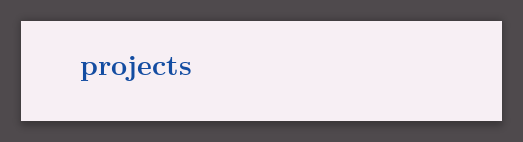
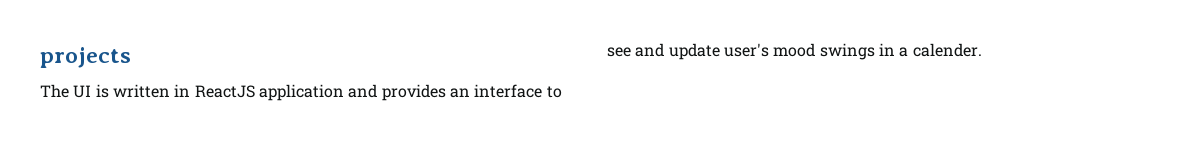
+ The UI is written in ReactJS application and provides an interface to see and update user's mood swings in a calender.

